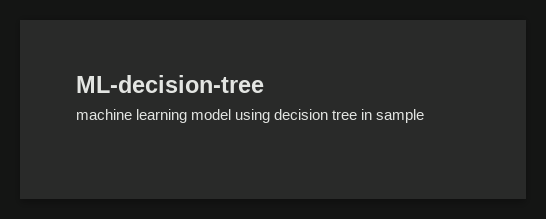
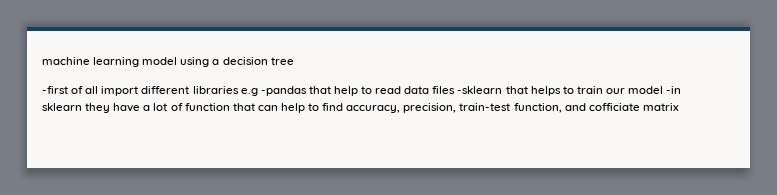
- ML-decision-tree
- machine learning model using decision tree in sample
+ machine learning model using a decision tree
+ -first of all import different libraries e.g -pandas that help to read data files -sklearn that helps to train our model -in sklearn they have a lot of function that can help to find accuracy, precision, train-test function, and cofficiate matrix

